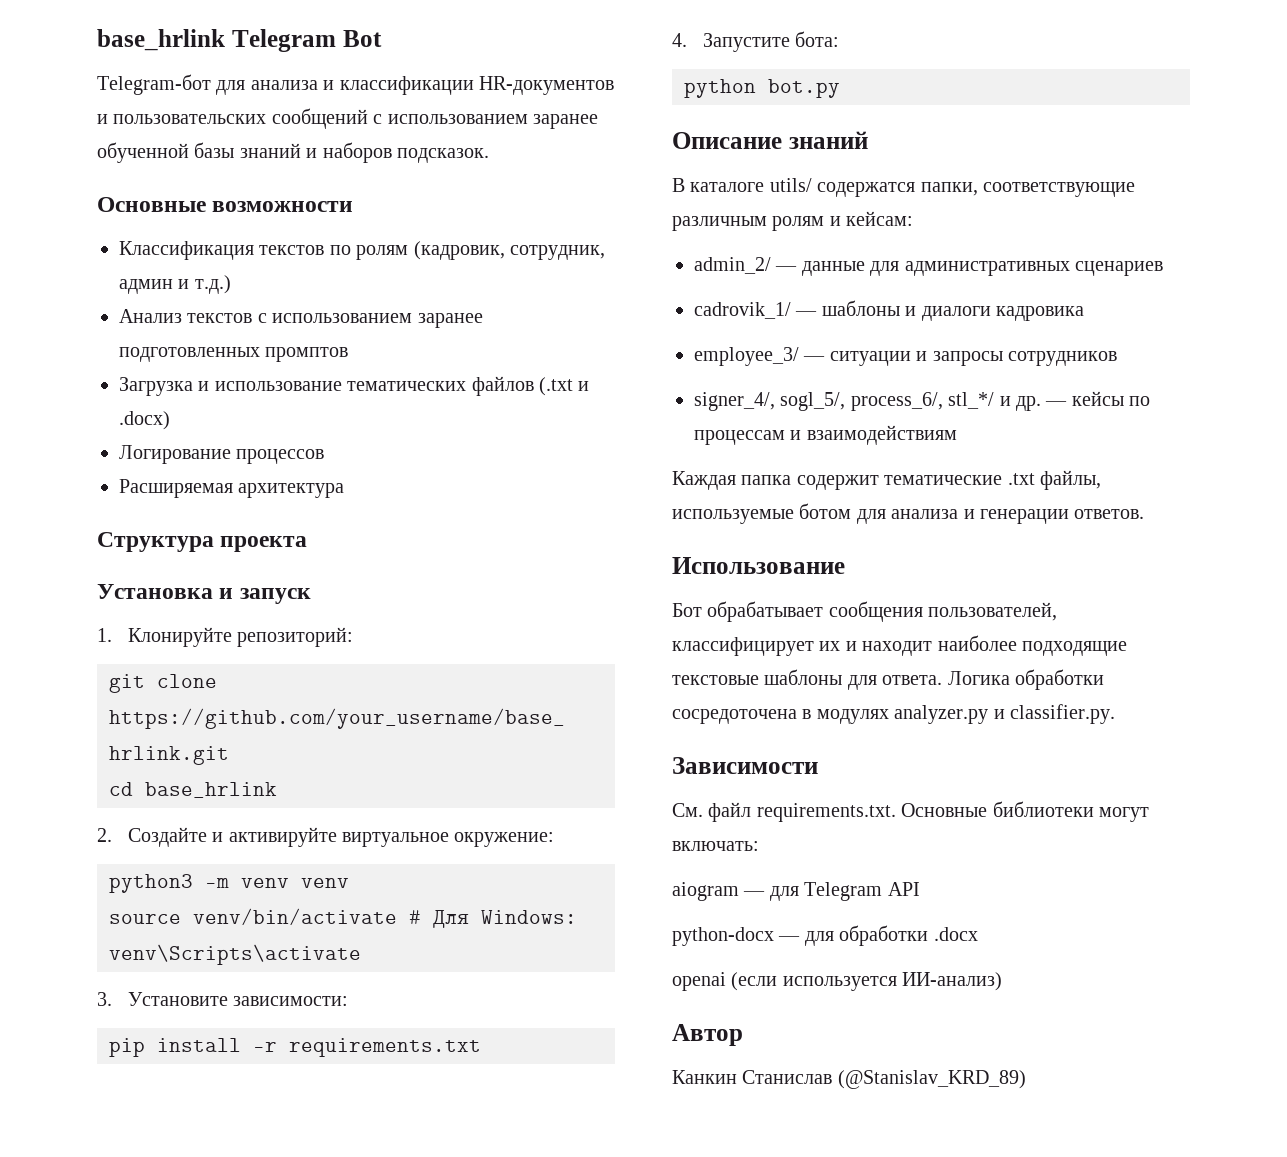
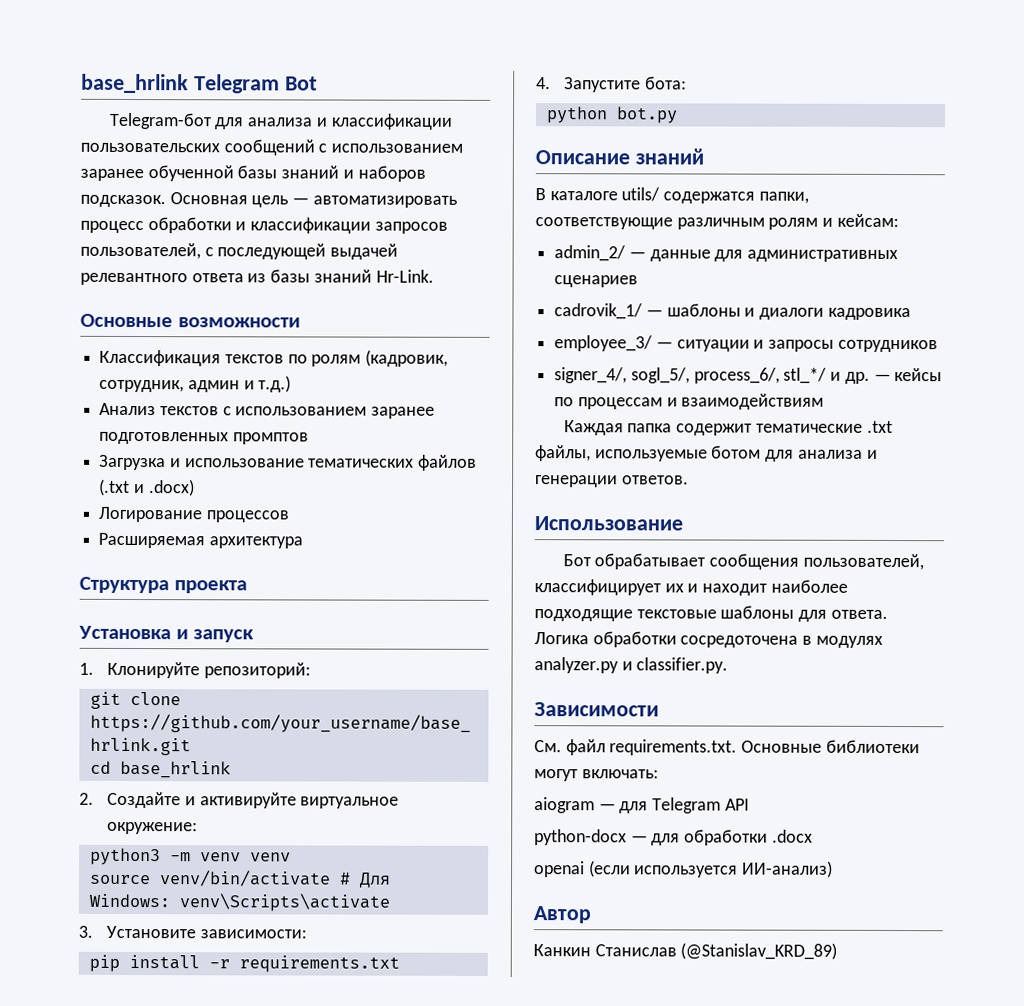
- Telegram-бот для анализа и классификации HR-документов и пользовательских сообщений с использованием заранее обученной базы знаний и наборов подсказок.
+ Telegram-бот для анализа и классификации пользовательских сообщений с использованием заранее обученной базы знаний и наборов подсказок. Основная цель — автоматизировать процесс обработки и классификации запросов пользователей, с последующей выдачей релевантного ответа из базы знаний Hr-Link.

